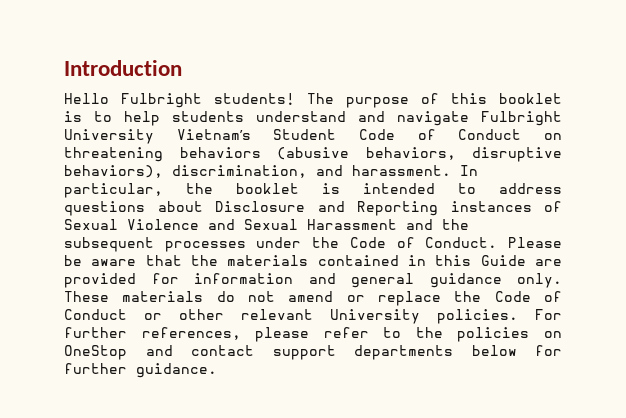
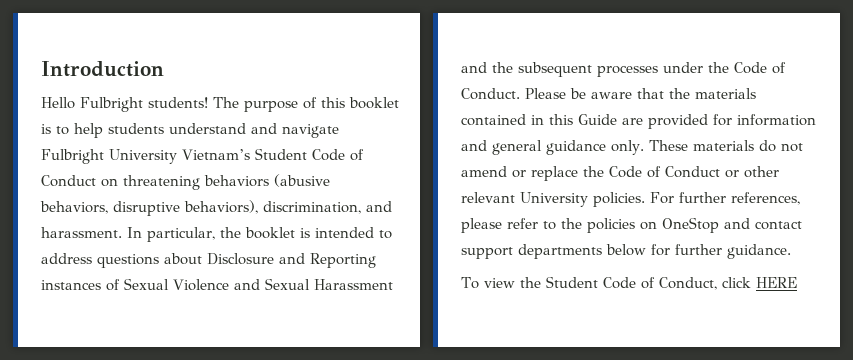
+ To view the Student Code of Conduct, click HERE

